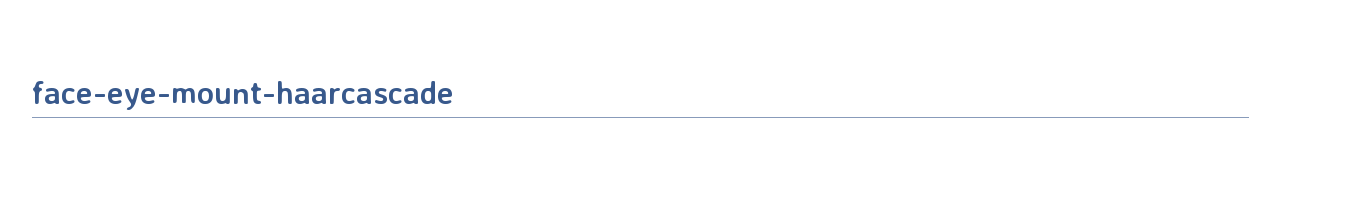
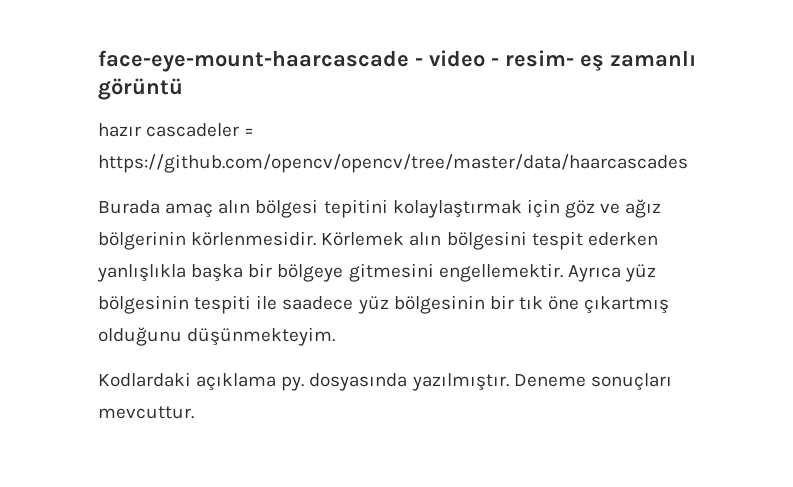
- face-eye-mount-haarcascade
+ face-eye-mount-haarcascade - video - resim- eş zamanlı görüntü
+ hazır cascadeler = https://github.com/opencv/opencv/tree/master/data/haarcascades
+ Burada amaç alın bölgesi tepitini kolaylaştırmak için göz ve ağız bölgerinin körlenmesidir. Körlemek alın bölgesini tespit ederken yanlışlıkla başka bir bölgeye gitmesini engellemektir. Ayrıca yüz bölgesinin tespiti ile saadece yüz bölgesinin bir tık öne çıkartmış olduğunu düşünmekteyim.
+ Kodlardaki açıklama py. dosyasında yazılmıştır. Deneme sonuçları mevcuttur.

